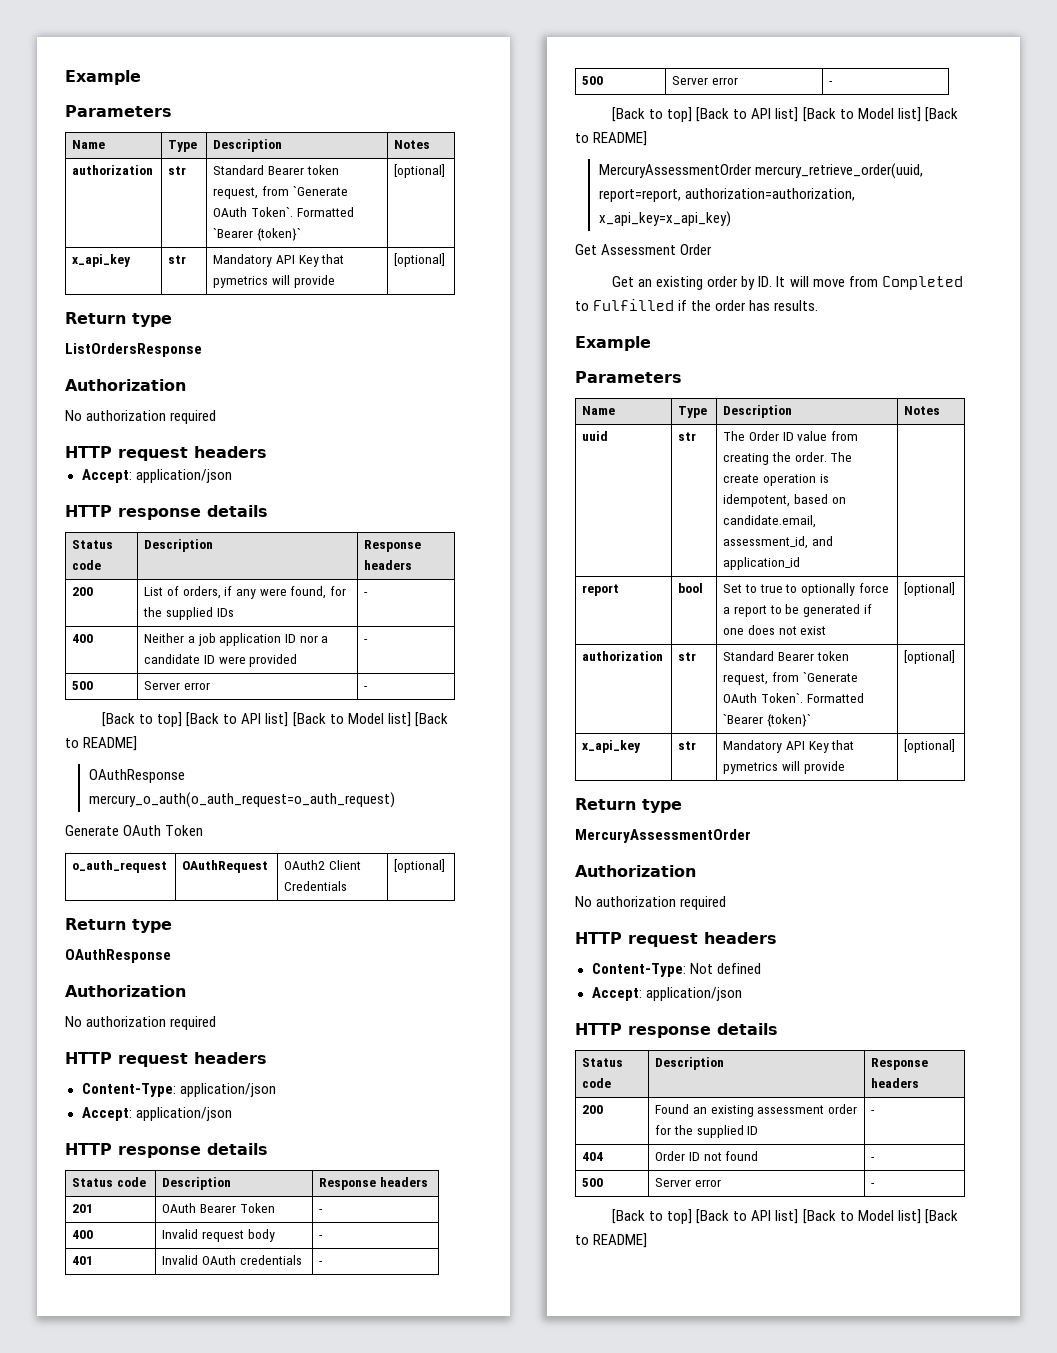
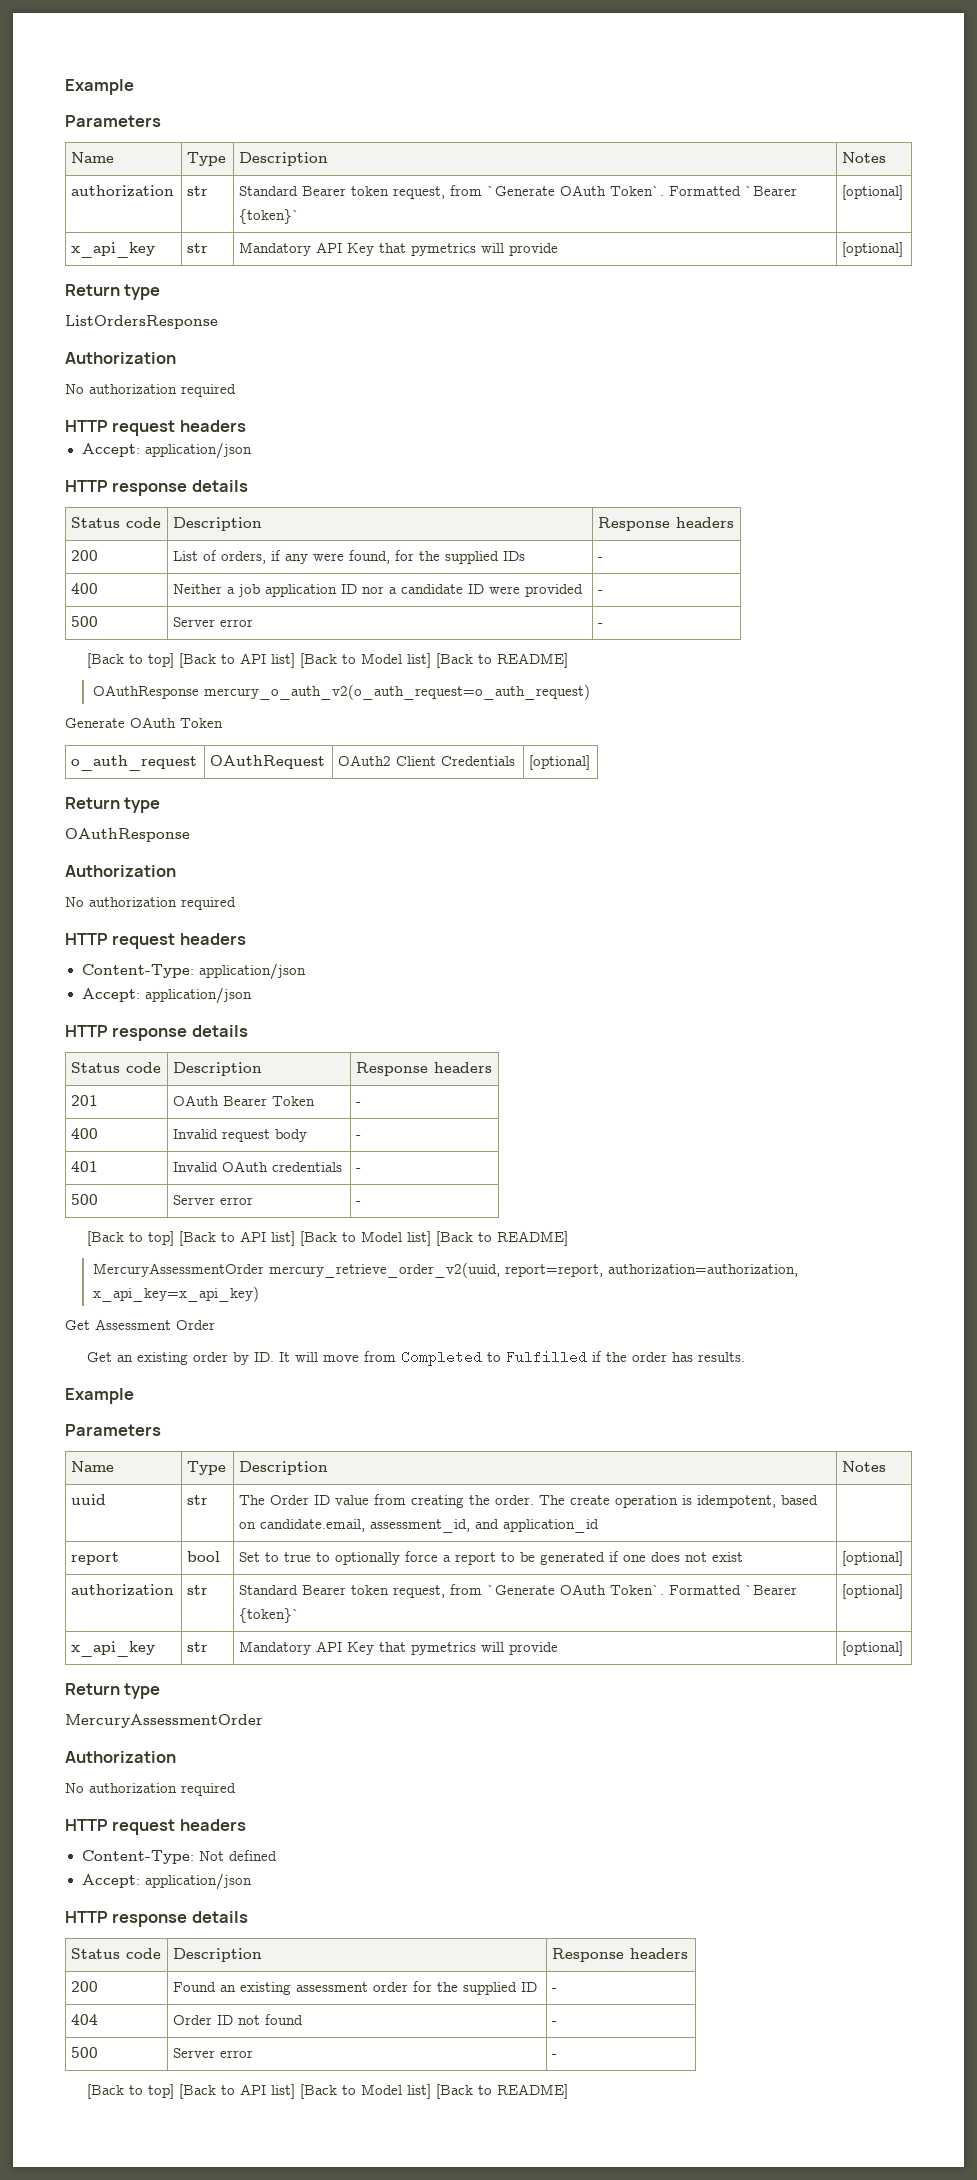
- OAuthResponse mercury_o_auth(o_auth_request=o_auth_request)
+ OAuthResponse mercury_o_auth_v2(o_auth_request=o_auth_request)
- MercuryAssessmentOrder mercury_retrieve_order(uuid, report=report, authorization=authorization, x_api_key=x_api_key)
+ MercuryAssessmentOrder mercury_retrieve_order_v2(uuid, report=report, authorization=authorization, x_api_key=x_api_key)

